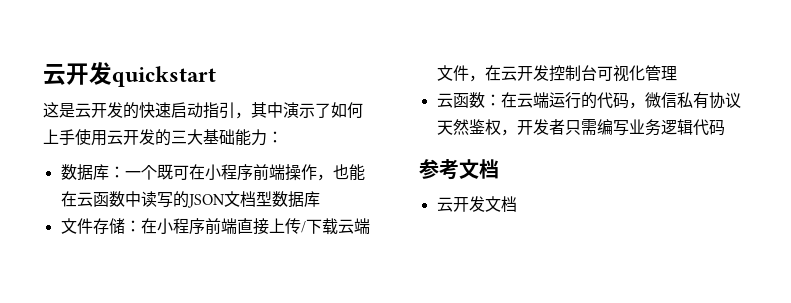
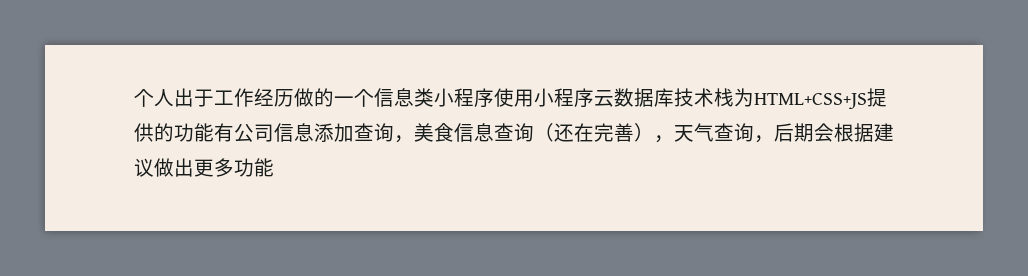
- 云开发quickstart
- 这是云开发的快速启动指引，其中演示了如何上手使用云开发的三大基础能力：
- 数据库：一个既可在小程序前端操作，也能在云函数中读写的JSON文档型数据库
- 文件存储：在小程序前端直接上传/下载云端文件，在云开发控制台可视化管理
- 云函数：在云端运行的代码，微信私有协议天然鉴权，开发者只需编写业务逻辑代码
- 参考文档
- 云开发文档
+ 个人出于工作经历做的一个信息类小程序使用小程序云数据库技术栈为HTML+CSS+JS提供的功能有公司信息添加查询，美食信息查询（还在完善），天气查询，后期会根据建议做出更多功能

